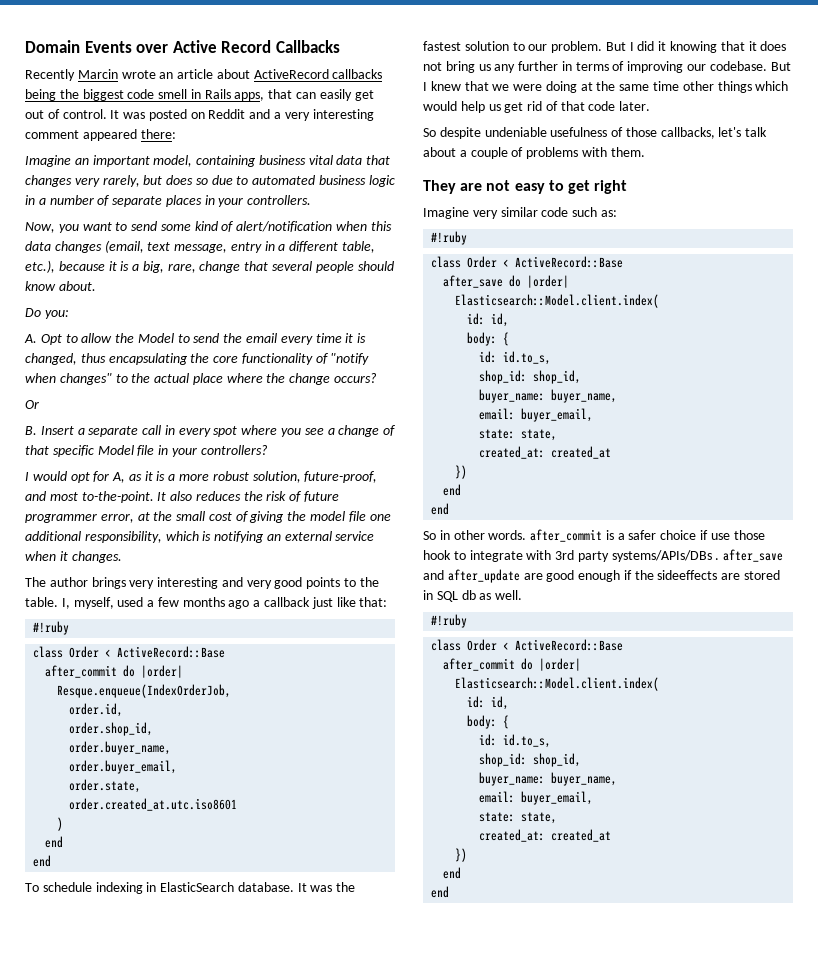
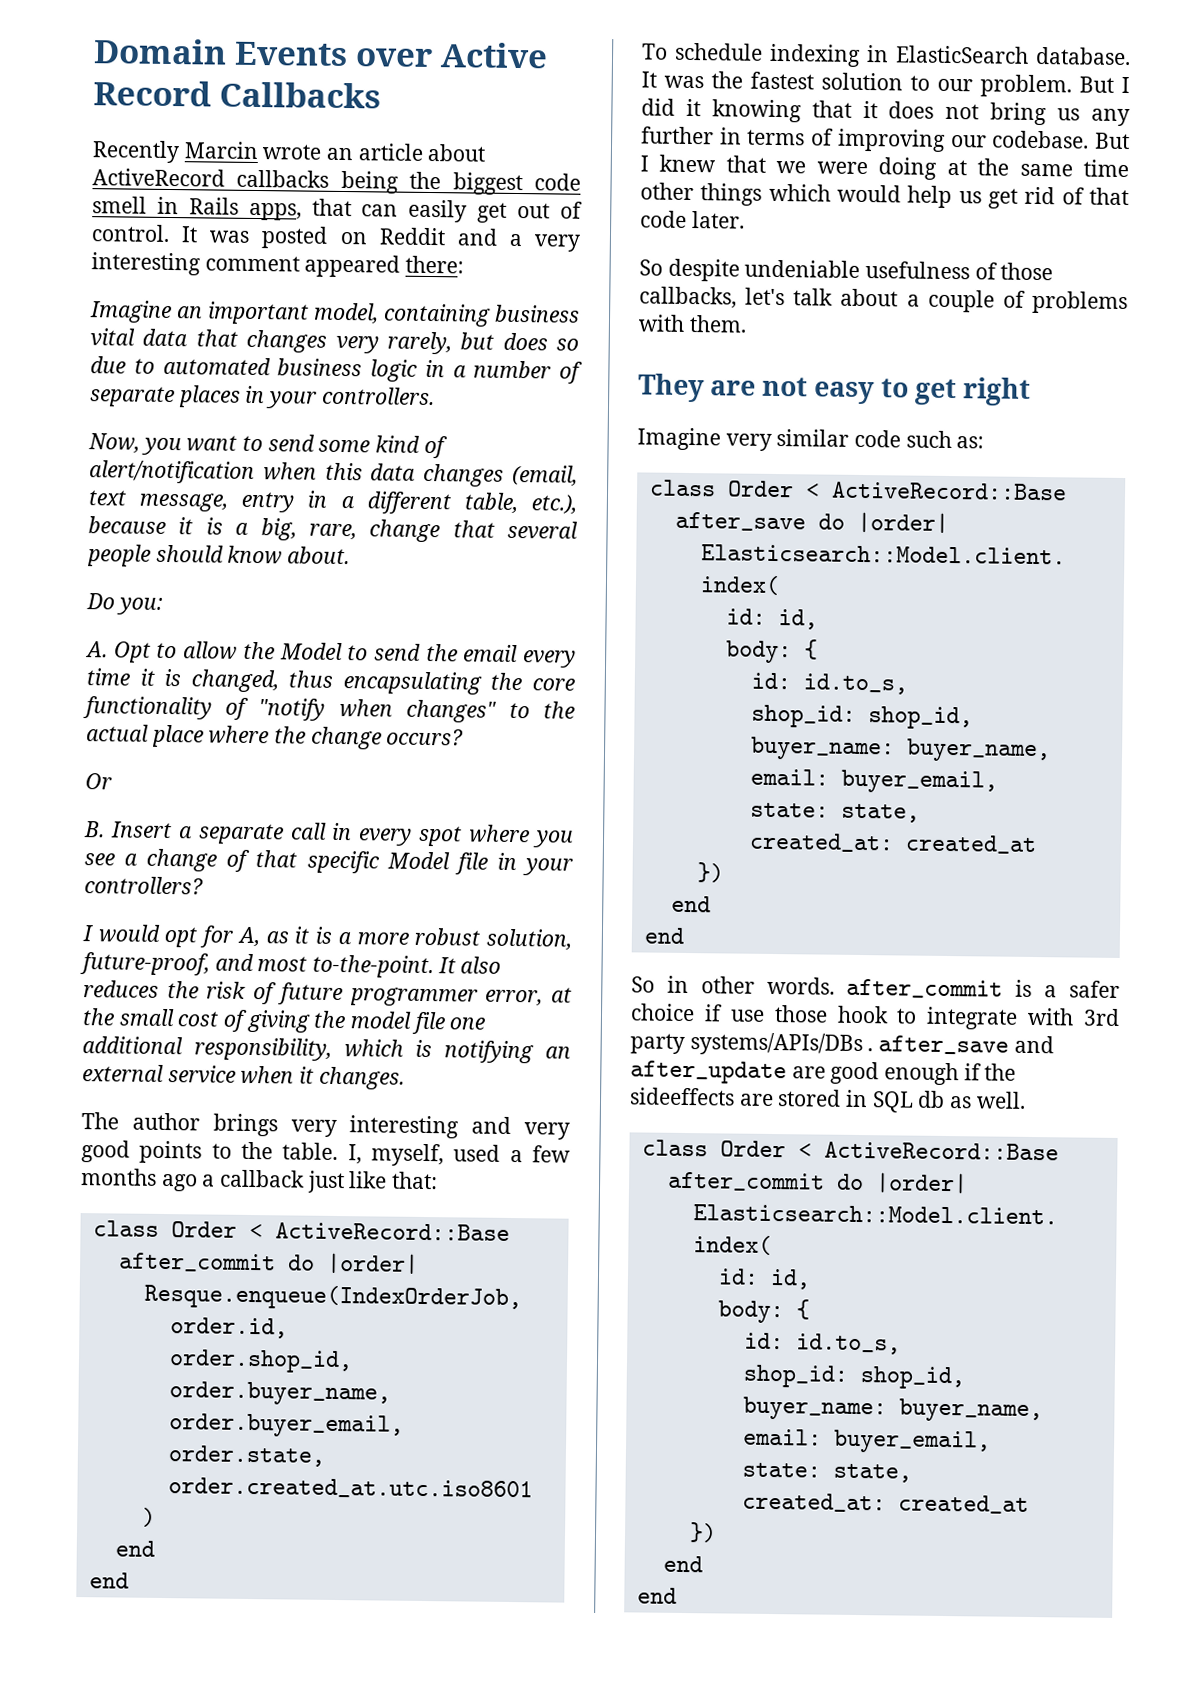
  I, myself, used a few months ago a callback just like that:
- #!ruby
  Imagine very similar code such as:
- #!ruby
  So in other words. after_commit is a safer choice if use those hook to integrate with 3rd party systems/APIs/DBs . after_save and after_update are good enough if the sideeffects are stored in SQL db as well.
- #!ruby

